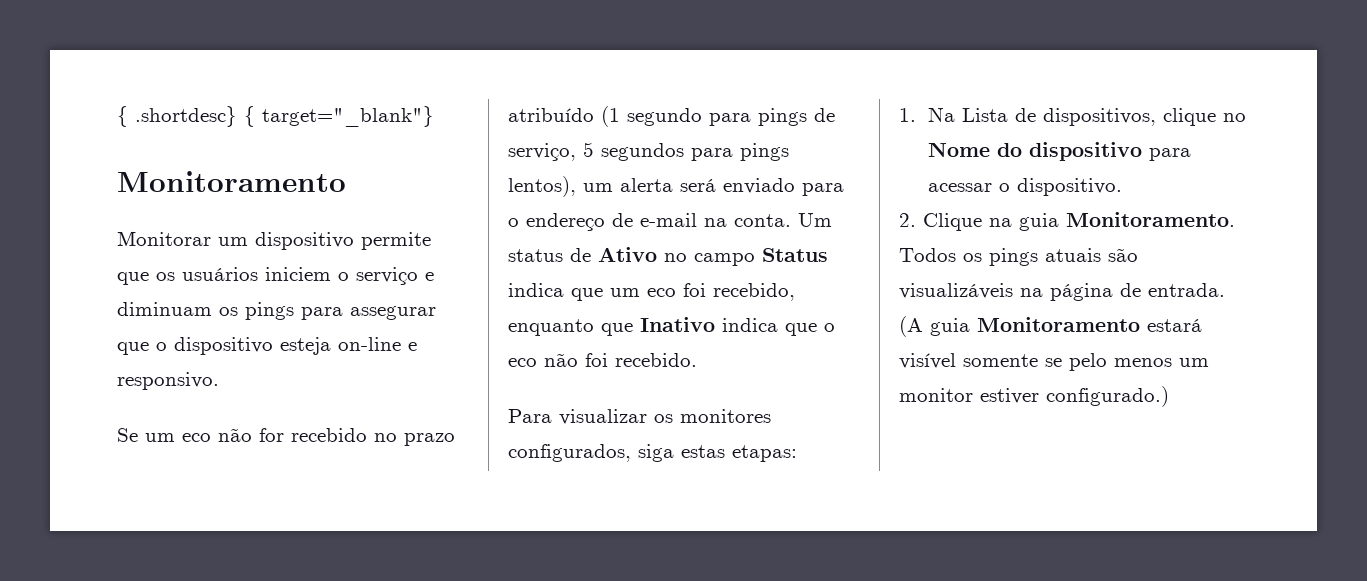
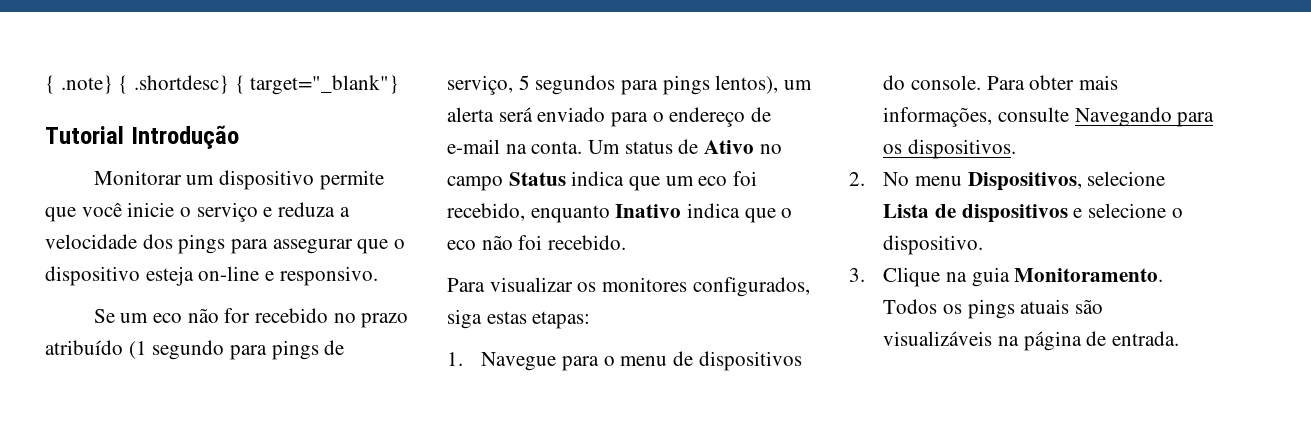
- { .shortdesc} { target="_blank"}
- Monitoramento
+ { .note} { .shortdesc} { target="_blank"}
+ Tutorial Introdução
- Monitorar um dispositivo permite que os usuários iniciem o serviço e diminuam os pings para assegurar que o dispositivo esteja on-line e responsivo.
+ Monitorar um dispositivo permite que você inicie o serviço e reduza a velocidade dos pings para assegurar que o dispositivo esteja on-line e responsivo.
- Um status de Ativo no campo Status indica que um eco foi recebido, enquanto que Inativo indica que o eco não foi recebido.
+ Um status de Ativo no campo Status indica que um eco foi recebido, enquanto Inativo indica que o eco não foi recebido.
- 1. Na Lista de dispositivos, clique no Nome do dispositivo para acessar o dispositivo.
+ 1. Navegue para o menu de dispositivos do console. Para obter mais informações, consulte Navegando para os dispositivos.
+ 2. No menu Dispositivos, selecione Lista de dispositivos e selecione o dispositivo.
- 2. Clique na guia Monitoramento.
+ 3. Clique na guia Monitoramento.
- (A guia Monitoramento estará visível somente se pelo menos um monitor estiver configurado.)

